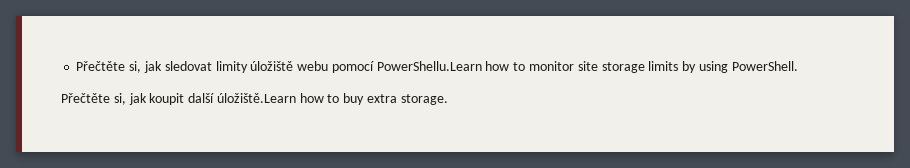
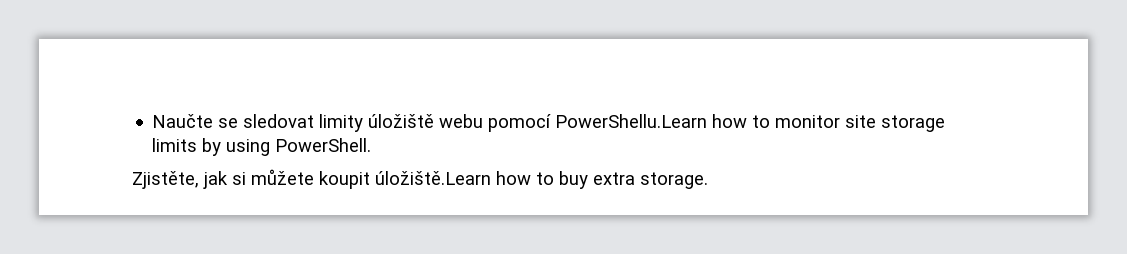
- Přečtěte si, jak sledovat limity úložiště webu pomocí PowerShellu.Learn how to monitor site storage limits by using PowerShell.
+ Naučte se sledovat limity úložiště webu pomocí PowerShellu.Learn how to monitor site storage limits by using PowerShell.
- Přečtěte si, jak koupit další úložiště.Learn how to buy extra storage.
+ Zjistěte, jak si můžete koupit úložiště.Learn how to buy extra storage.

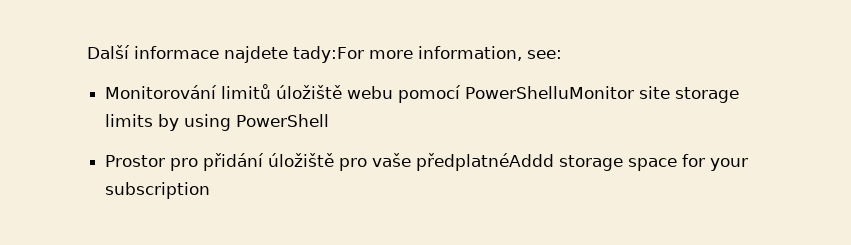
- Naučte se sledovat limity úložiště webu pomocí PowerShellu.Learn how to monitor site storage limits by using PowerShell.
- Zjistěte, jak si můžete koupit úložiště.Learn how to buy extra storage.
+ Další informace najdete tady:For more information, see:
+ Monitorování limitů úložiště webu pomocí PowerShelluMonitor site storage limits by using PowerShell
+ Prostor pro přidání úložiště pro vaše předplatnéAddd storage space for your subscription

